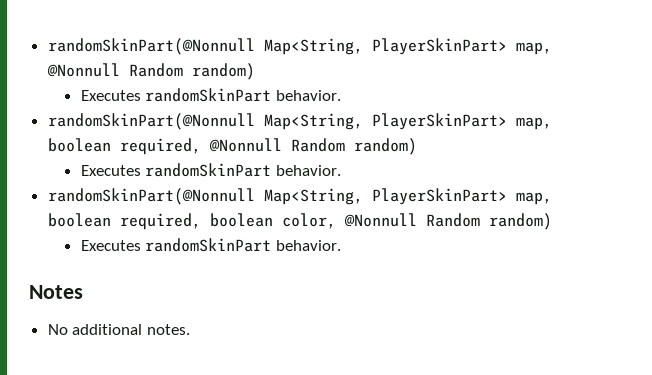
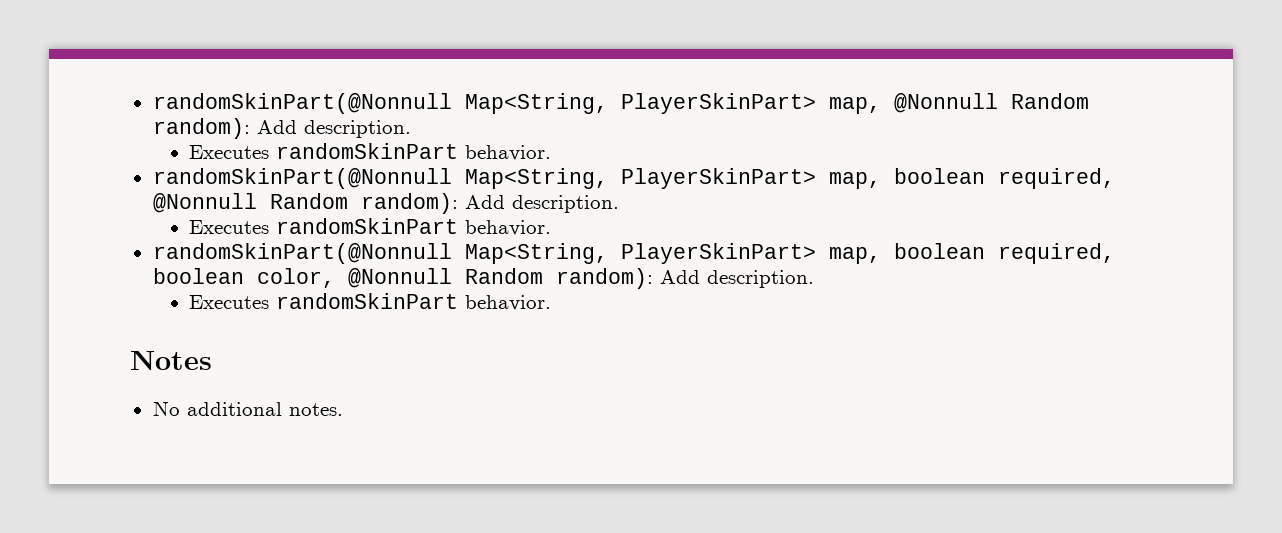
- randomSkinPart(@Nonnull Map<String, PlayerSkinPart> map, @Nonnull Random random)
+ randomSkinPart(@Nonnull Map<String, PlayerSkinPart> map, @Nonnull Random random): Add description.
- randomSkinPart(@Nonnull Map<String, PlayerSkinPart> map, boolean required, @Nonnull Random random)
+ randomSkinPart(@Nonnull Map<String, PlayerSkinPart> map, boolean required, @Nonnull Random random): Add description.
- randomSkinPart(@Nonnull Map<String, PlayerSkinPart> map, boolean required, boolean color, @Nonnull Random random)
+ randomSkinPart(@Nonnull Map<String, PlayerSkinPart> map, boolean required, boolean color, @Nonnull Random random): Add description.

